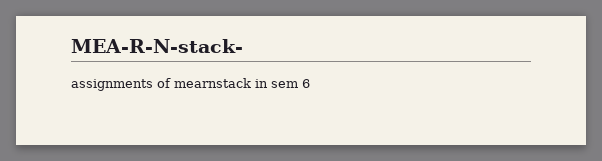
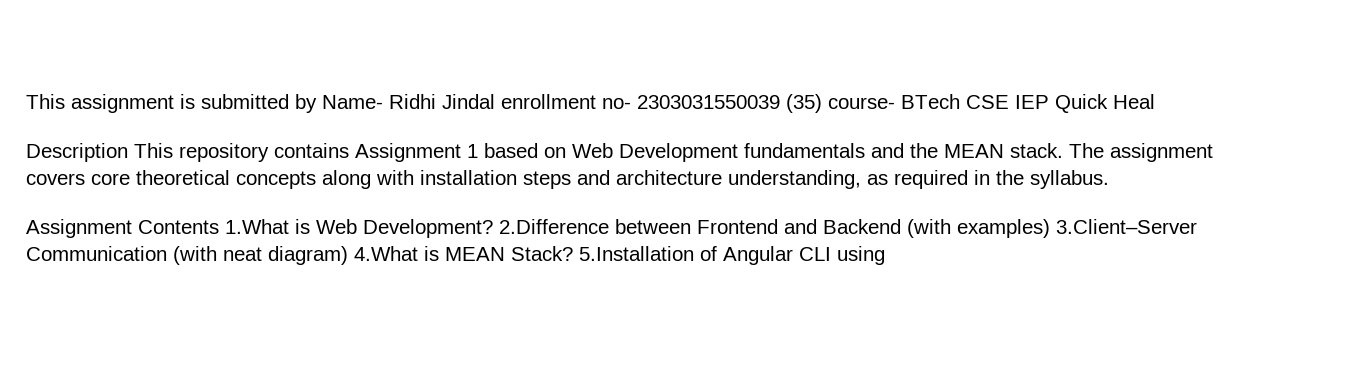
- MEA-R-N-stack-
- assignments of mearnstack in sem 6
+ This assignment is submitted by Name- Ridhi Jindal enrollment no- 2303031550039 (35) course- BTech CSE IEP Quick Heal
+ Description This repository contains Assignment 1 based on Web Development fundamentals and the MEAN stack. The assignment covers core theoretical concepts along with installation steps and architecture understanding, as required in the syllabus.
+ Assignment Contents 1.What is Web Development? 2.Difference between Frontend and Backend (with examples) 3.Client–Server Communication (with neat diagram) 4.What is MEAN Stack? 5.Installation of Angular CLI using

